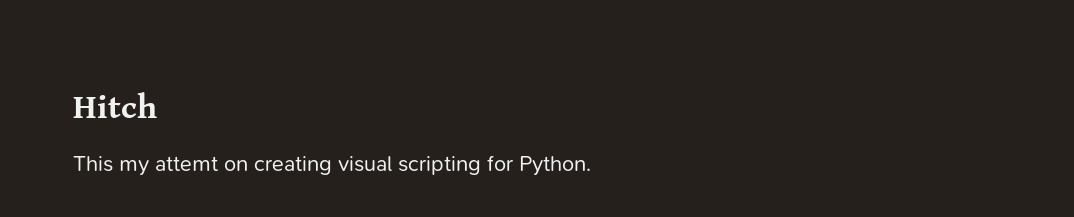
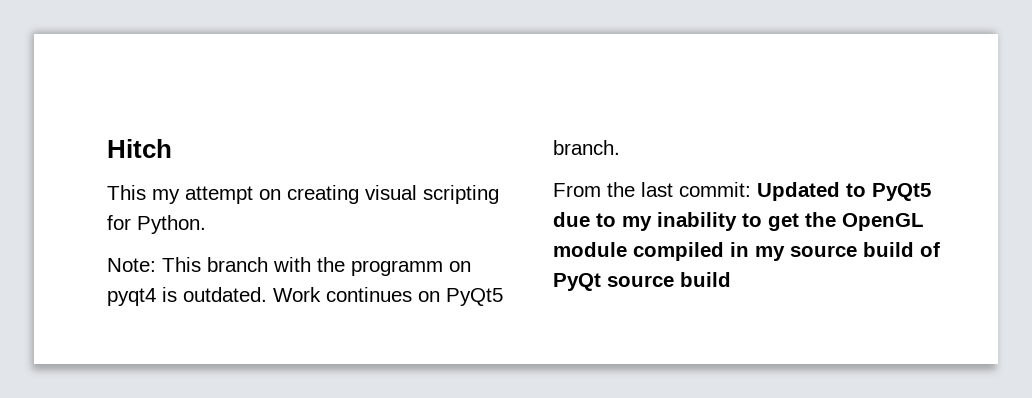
- This my attemt on creating visual scripting for Python.
+ This my attempt on creating visual scripting for Python.
+ Note: This branch with the programm on pyqt4 is outdated. Work continues on PyQt5 branch.
+ From the last commit: Updated to PyQt5 due to my inability to get the OpenGL module compiled in my source build of PyQt source build

